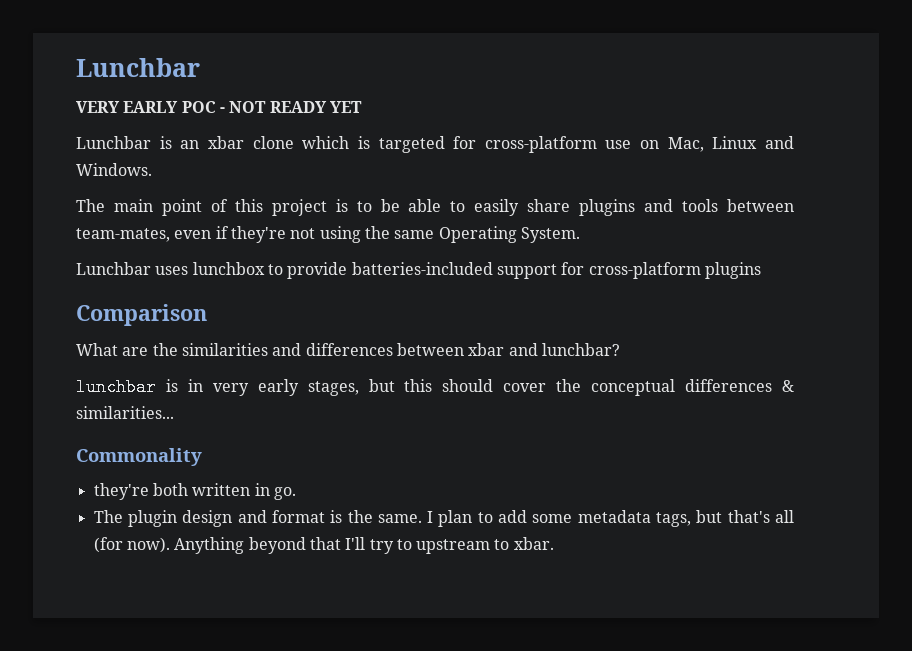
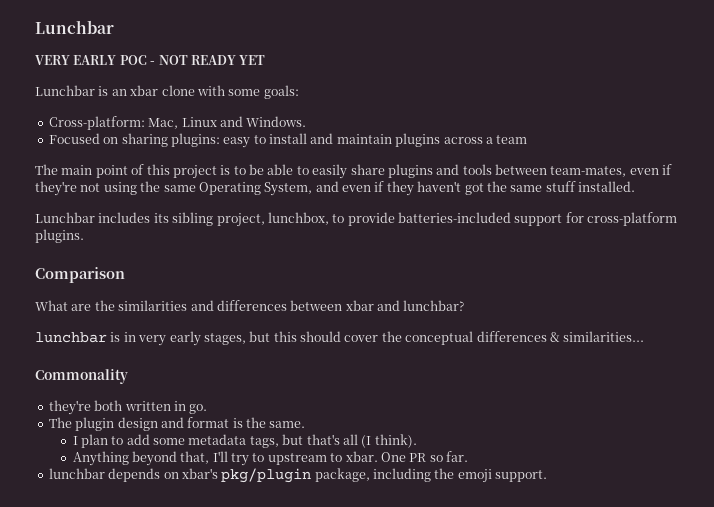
- Lunchbar is an xbar clone which is targeted for cross-platform use on Mac, Linux and Windows.
+ Lunchbar is an xbar clone with some goals:
+ Cross-platform: Mac, Linux and Windows.
+ Focused on sharing plugins: easy to install and maintain plugins across a team
- The main point of this project is to be able to easily share plugins and tools between team-mates, even if they're not using the same Operating System.
- Lunchbar uses lunchbox to provide batteries-included support for cross-platform plugins
+ The main point of this project is to be able to easily share plugins and tools between team-mates, even if they're not using the same Operating System, and even if they haven't got the same stuff installed.
+ Lunchbar includes its sibling project, lunchbox, to provide batteries-included support for cross-platform plugins.
- The plugin design and format is the same. I plan to add some metadata tags, but that's all (for now). Anything beyond that I'll try to upstream to xbar.
+ The plugin design and format is the same.
+ I plan to add some metadata tags, but that's all (I think).
+ Anything beyond that, I'll try to upstream to xbar.
+ One PR so far.
+ lunchbar depends on xbar's pkg/plugin package, including the emoji support.

